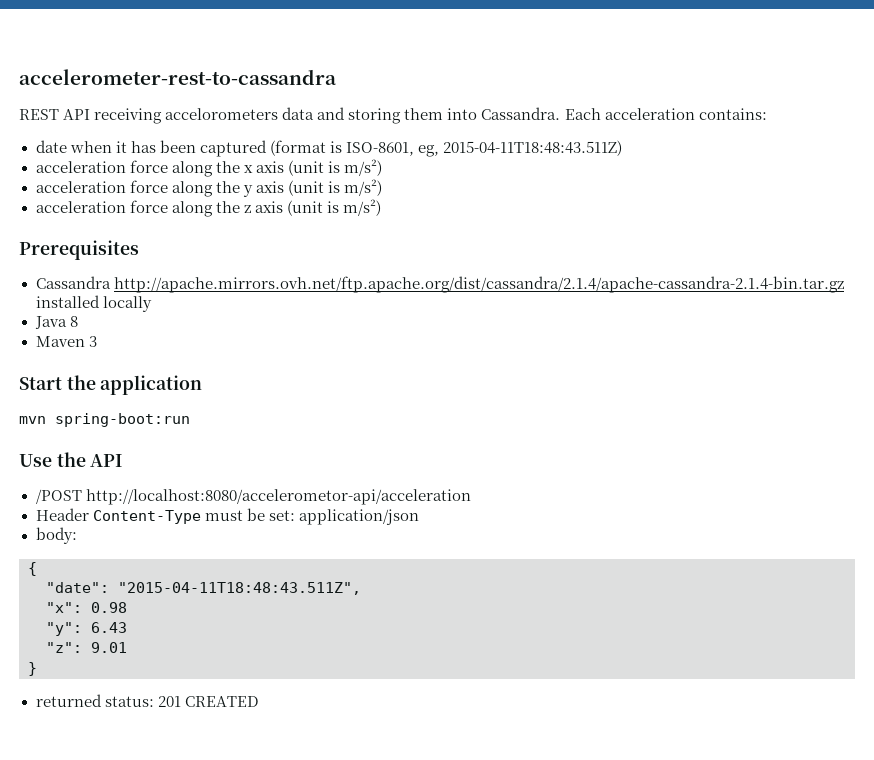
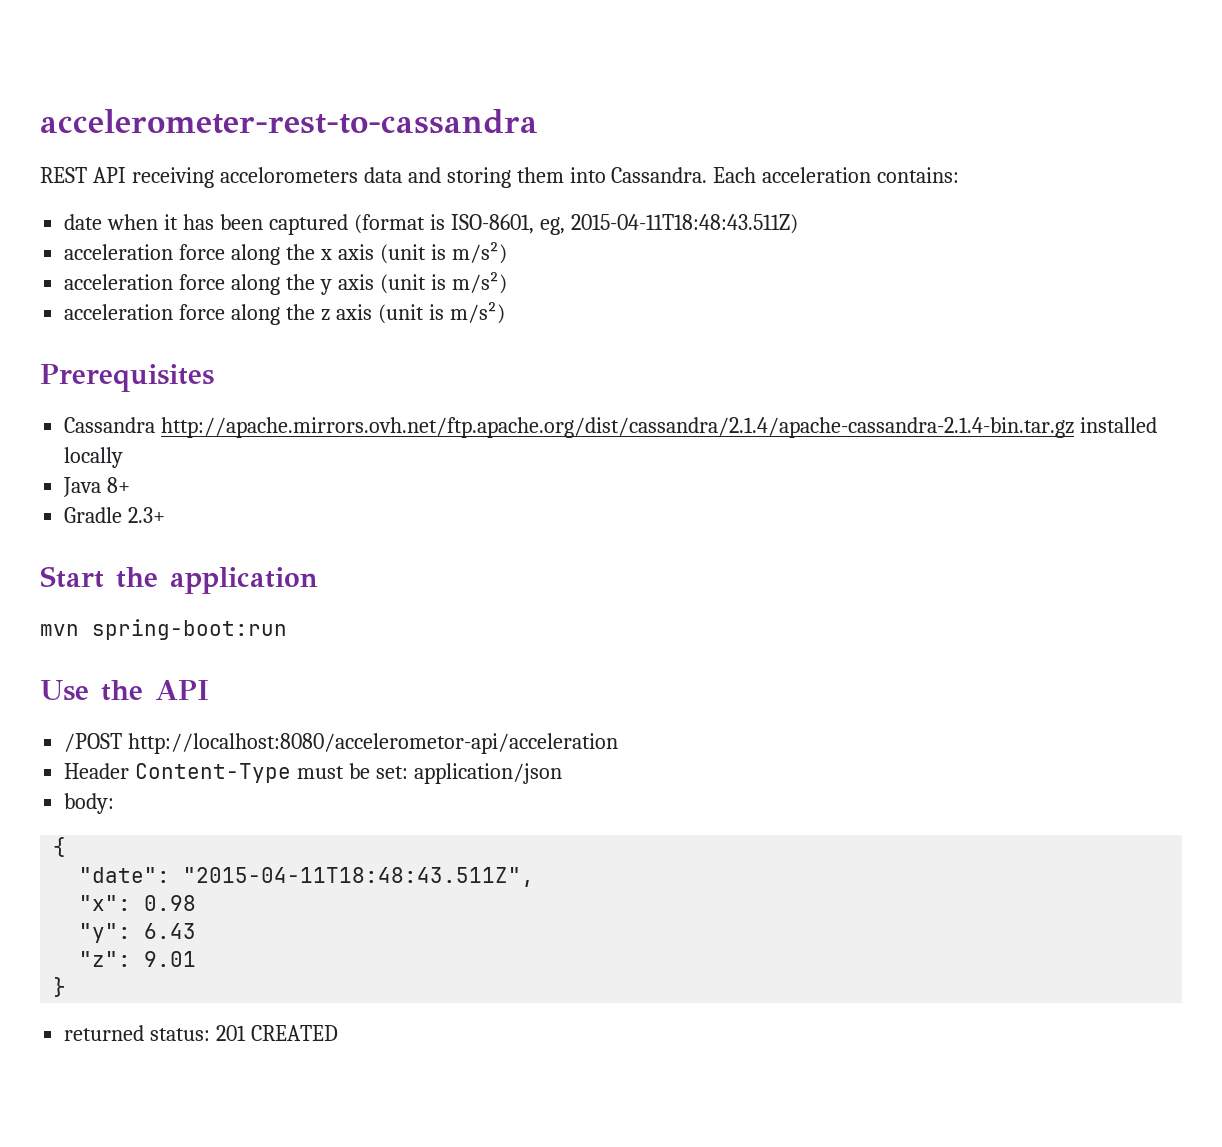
- Java 8
- Maven 3
+ Java 8+
+ Gradle 2.3+

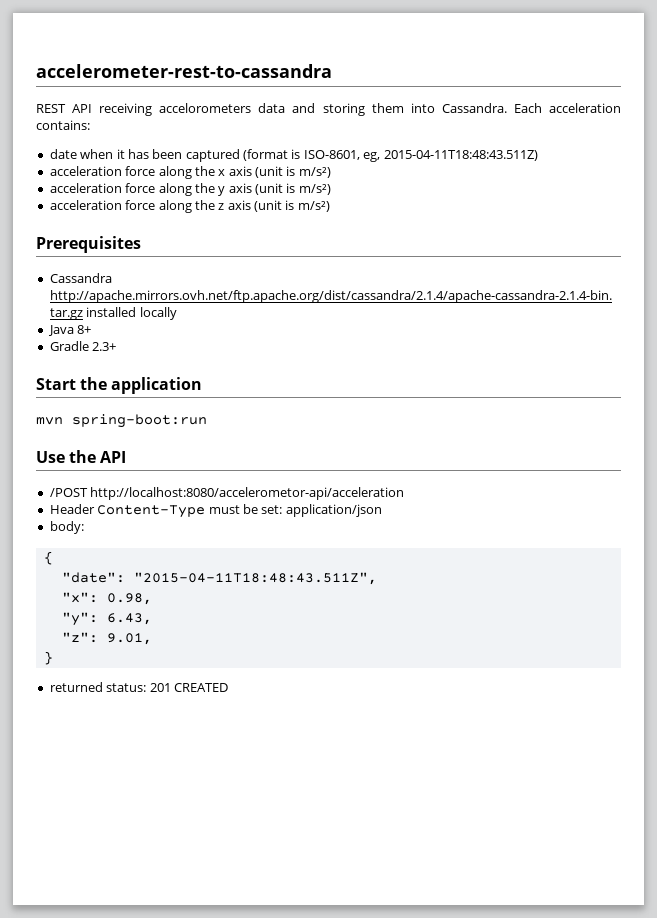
- "x": 0.98
+ "x": 0.98,
- "y": 6.43
+ "y": 6.43,
- "z": 9.01
+ "z": 9.01,

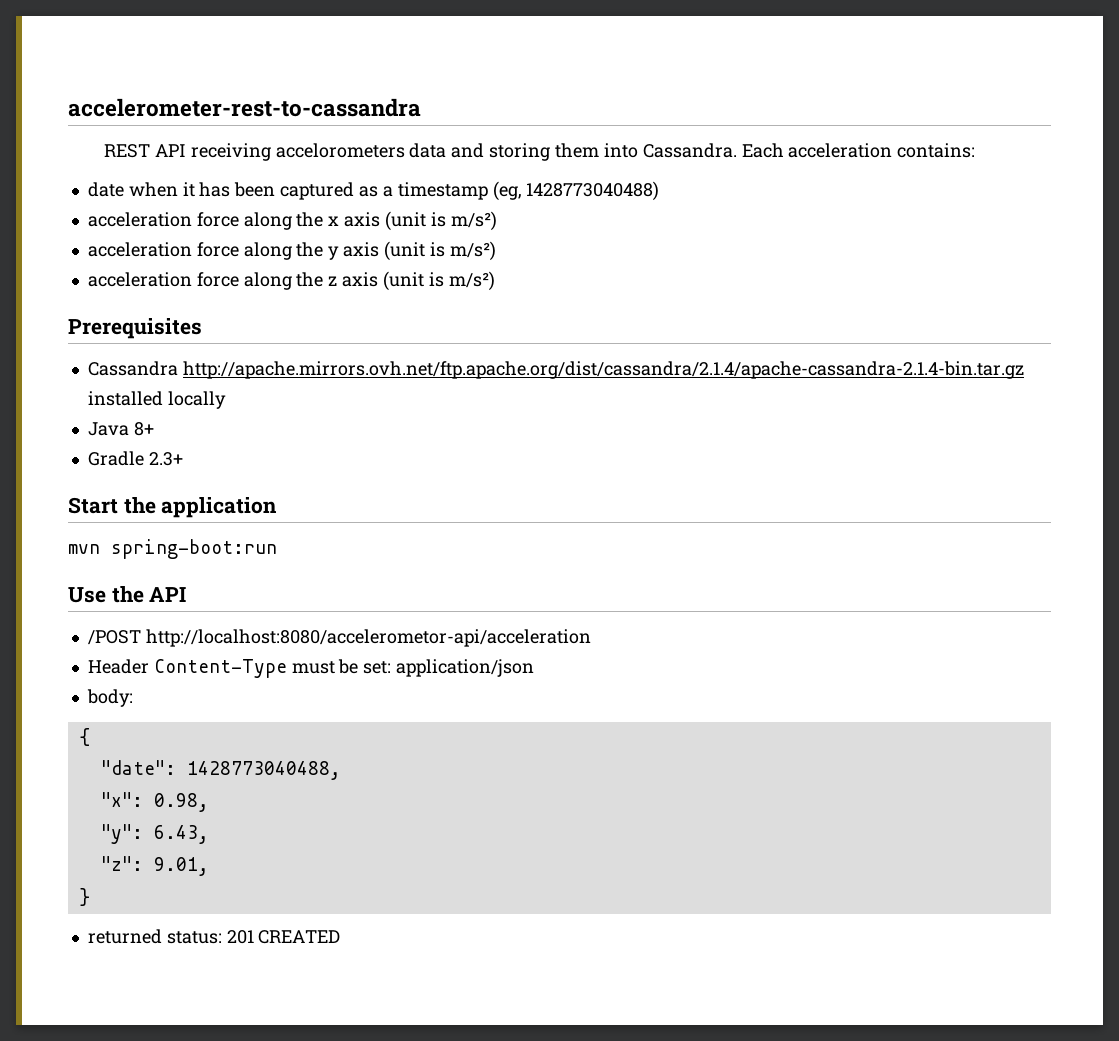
- date when it has been captured (format is ISO-8601, eg, 2015-04-11T18:48:43.511Z)
+ date when it has been captured as a timestamp (eg, 1428773040488)
- "date": "2015-04-11T18:48:43.511Z",
+ "date": 1428773040488,

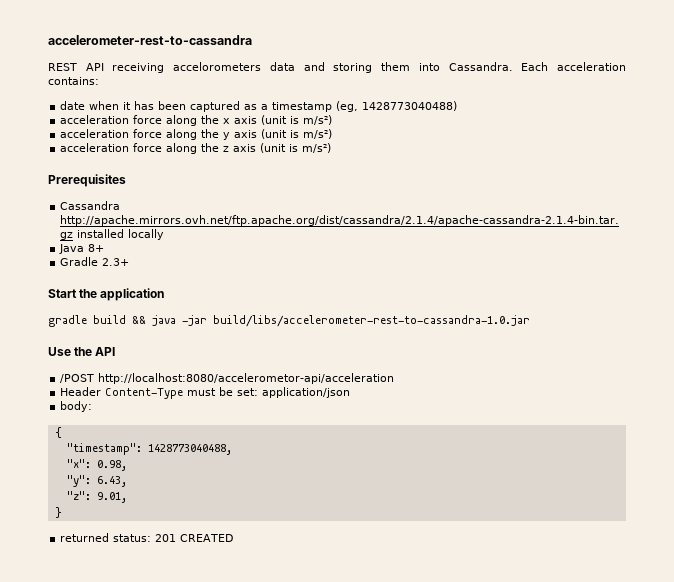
- mvn spring-boot:run
+ gradle build && java -jar build/libs/accelerometer-rest-to-cassandra-1.0.jar
- "date": 1428773040488,
+ "timestamp": 1428773040488,

